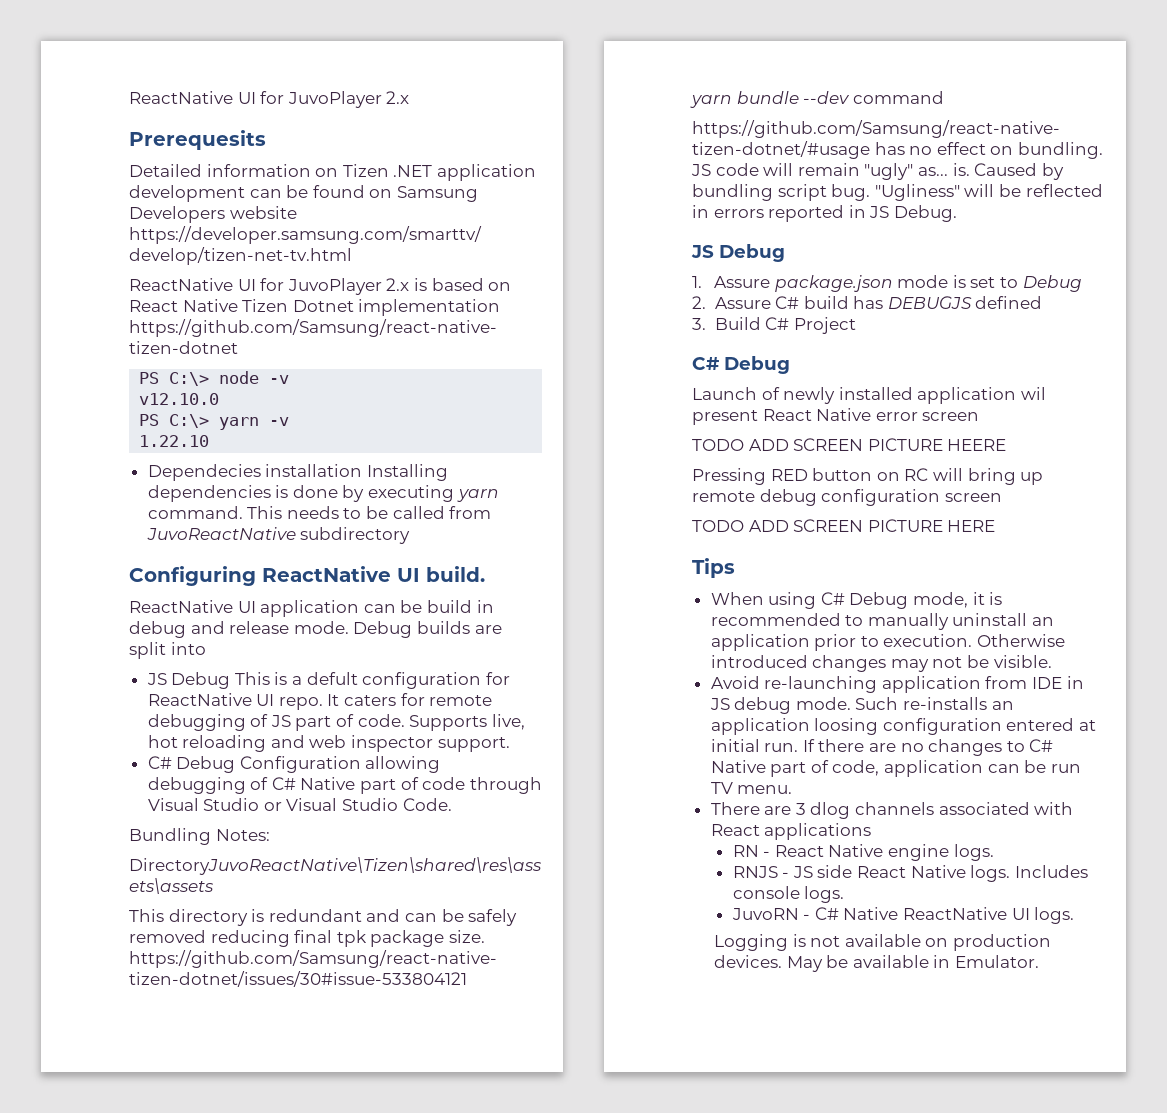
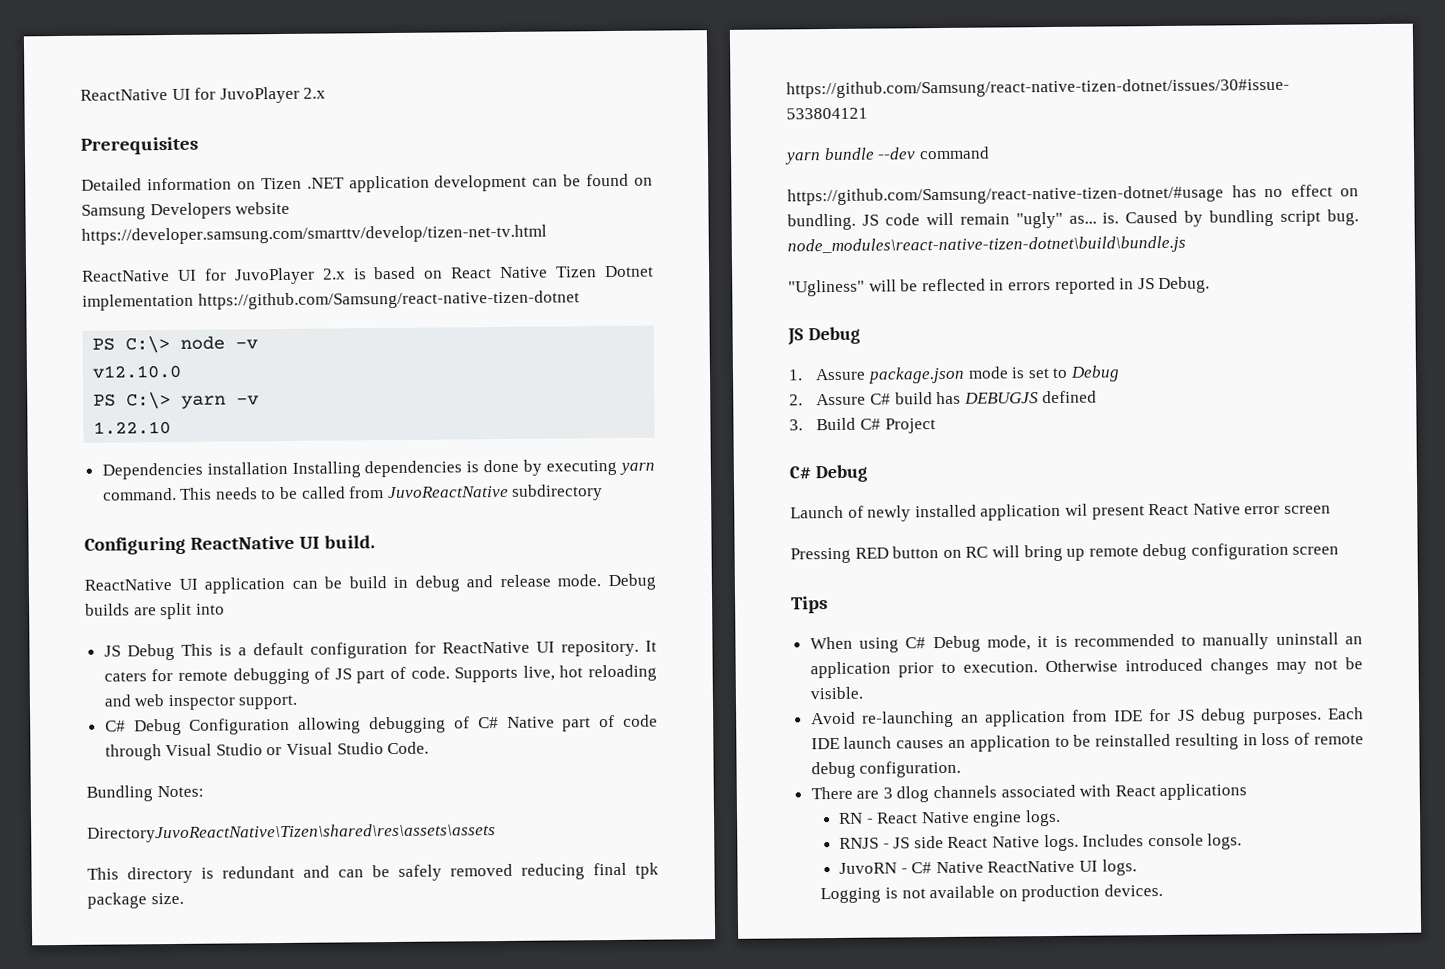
- Prerequesits
+ Prerequisites
- Dependecies installation Installing dependencies is done by executing yarn command.
+ Dependencies installation Installing dependencies is done by executing yarn command.
- JS Debug This is a defult configuration for ReactNative UI repo.
+ JS Debug This is a default configuration for ReactNative UI repository.
- Caused by bundling script bug. "Ugliness" will be reflected in errors reported in JS Debug.
+ Caused by bundling script bug. node_modules\react-native-tizen-dotnet\build\bundle.js
+ "Ugliness" will be reflected in errors reported in JS Debug.
- TODO ADD SCREEN PICTURE HEERE
- TODO ADD SCREEN PICTURE HERE
- Avoid re-launching application from IDE in JS debug mode. Such re-installs an application loosing configuration entered at initial run. If there are no changes to C# Native part of code, application can be run TV menu.
+ Avoid re-launching an application from IDE for JS debug purposes. Each IDE launch causes an application to be reinstalled resulting in loss of remote debug configuration.
- May be available in Emulator.

